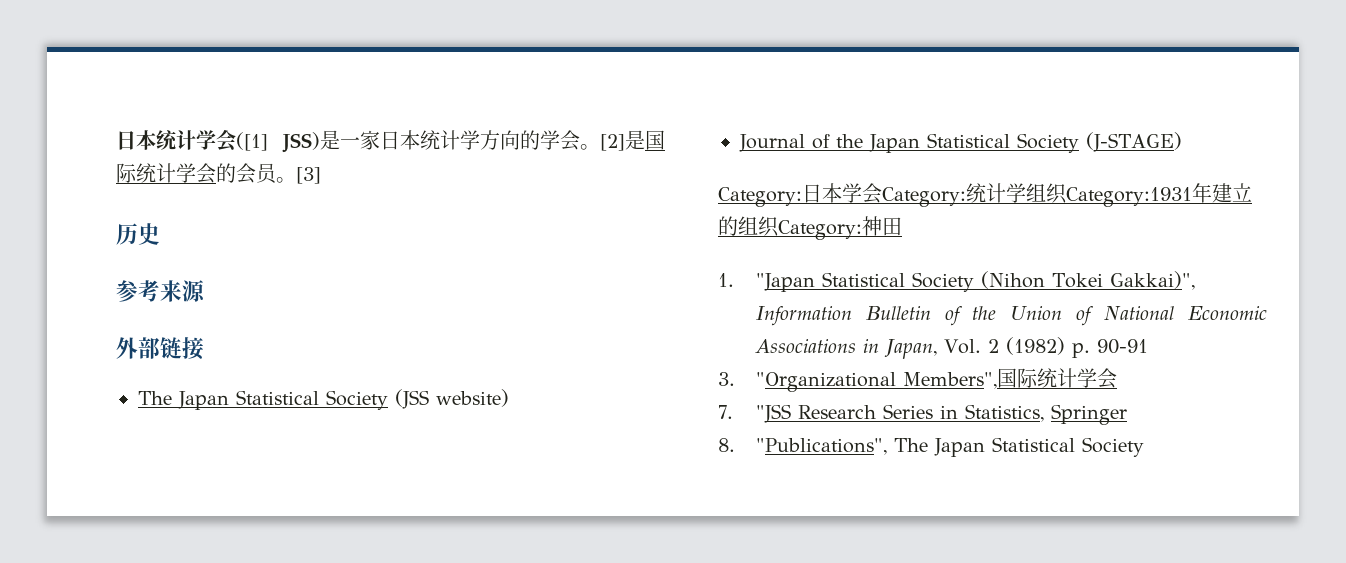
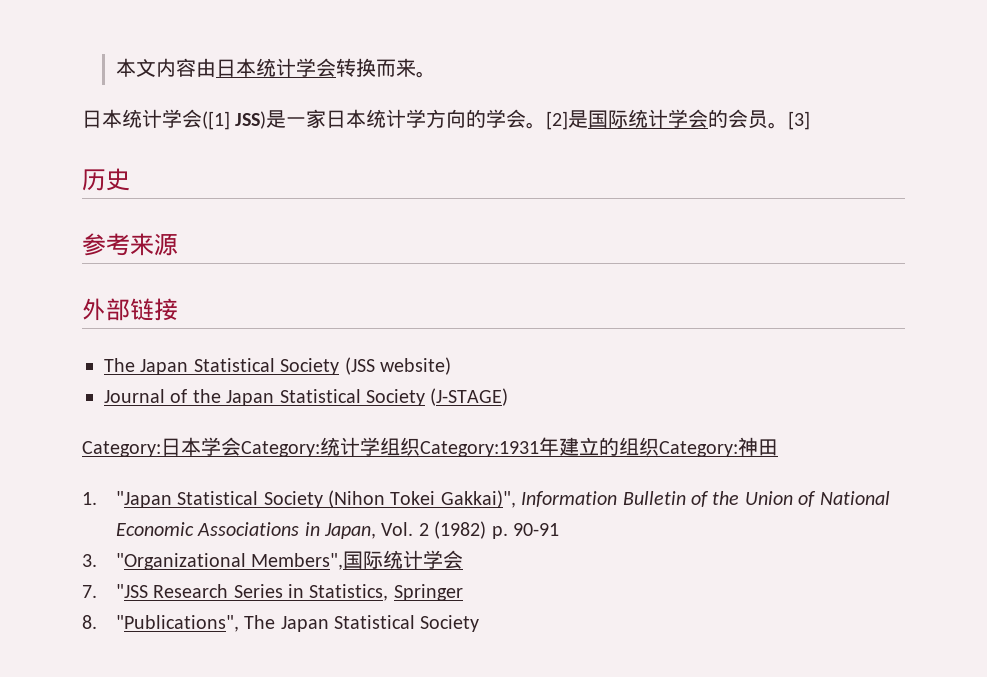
+ 本文内容由日本统计学会转换而来。

